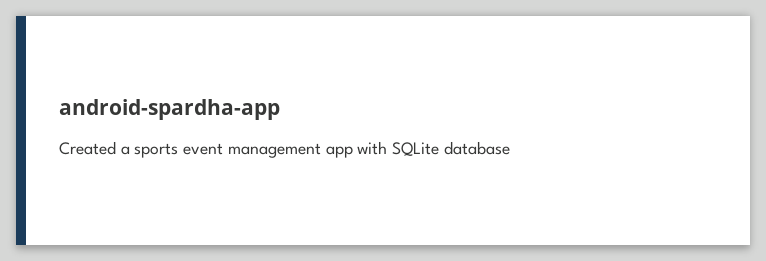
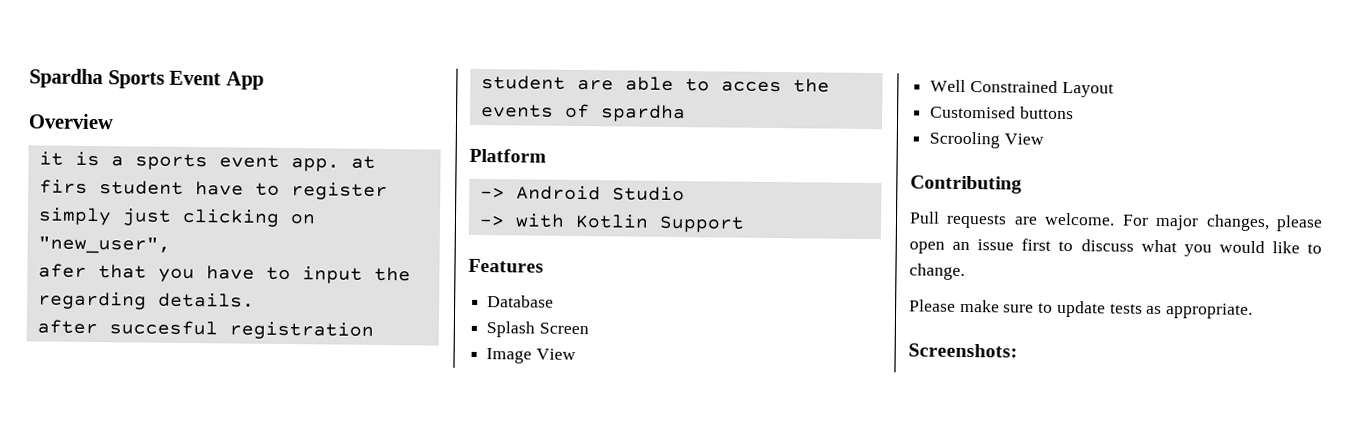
- android-spardha-app
- Created a sports event management app with SQLite database
+ Spardha Sports Event App
+ Overview
+ it is a sports event app. at firs student have to register simply just clicking on "new_user",
+ afer that you have to input the regarding details.
+ after succesful registration student are able to acces the events of spardha
+ Platform
+ -> Android Studio
+ -> with Kotlin Support
+ Features
+ Database
+ Splash Screen
+ Image View
+ Well Constrained Layout
+ Customised buttons
+ Scrooling View
+ Contributing
+ Pull requests are welcome. For major changes, please open an issue first to discuss what you would like to change.
+ Please make sure to update tests as appropriate.
+ Screenshots:

